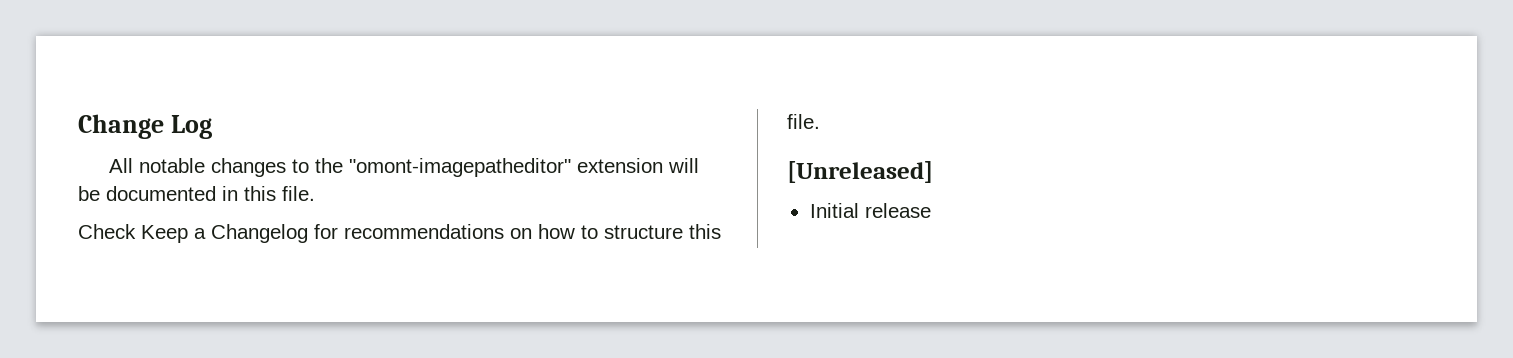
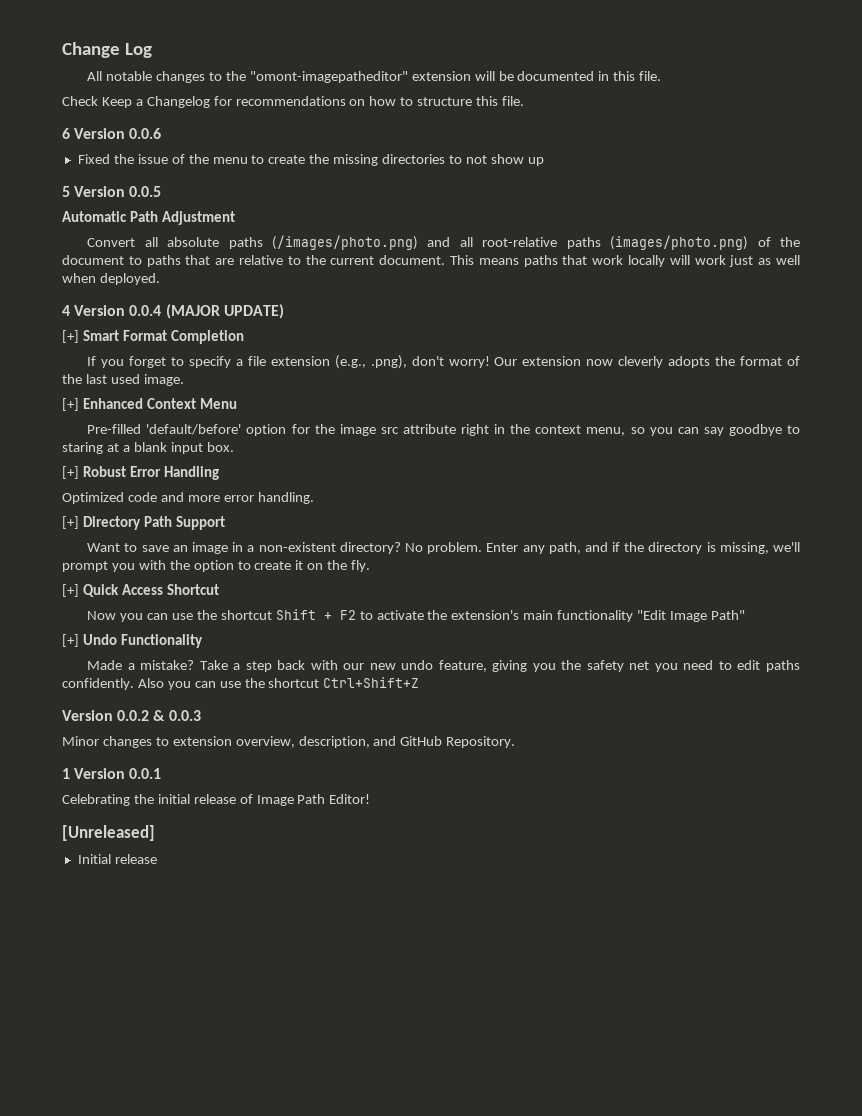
+ 6 Version 0.0.6
+ Fixed the issue of the menu to create the missing directories to not show up
+ 5 Version 0.0.5
+ Automatic Path Adjustment
+ Convert all absolute paths (/images/photo.png) and all root-relative paths (images/photo.png) of the document to paths that are relative to the current document. This means paths that work locally will work just as well when deployed.
+ 4 Version 0.0.4 (MAJOR UPDATE)
+ [+] Smart Format Completion
+ If you forget to specify a file extension (e.g., .png), don't worry! Our extension now cleverly adopts the format of the last used image.
+ [+] Enhanced Context Menu
+ Pre-filled 'default/before' option for the image src attribute right in the context menu, so you can say goodbye to staring at a blank input box.
+ [+] Robust Error Handling
+ Optimized code and more error handling.
+ [+] Directory Path Support
+ Want to save an image in a non-existent directory? No problem. Enter any path, and if the directory is missing, we'll prompt you with the option to create it on the fly.
+ [+] Quick Access Shortcut
+ Now you can use the shortcut Shift + F2 to activate the extension's main functionality "Edit Image Path"
+ [+] Undo Functionality
+ Made a mistake? Take a step back with our new undo feature, giving you the safety net you need to edit paths confidently. Also you can use the shortcut Ctrl+Shift+Z
+ Version 0.0.2 & 0.0.3
+ Minor changes to extension overview, description, and GitHub Repository.
+ 1 Version 0.0.1
+ Celebrating the initial release of Image Path Editor!

